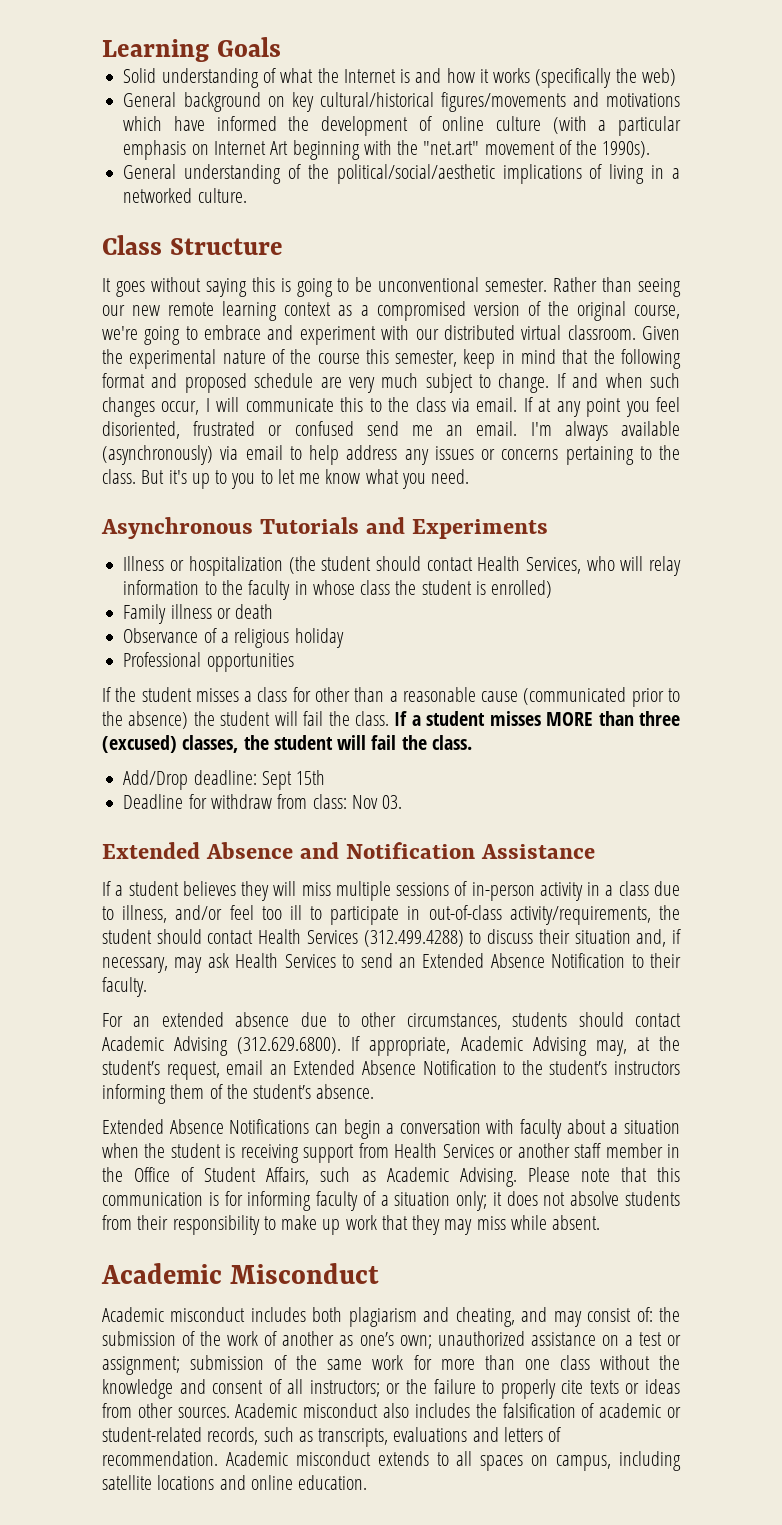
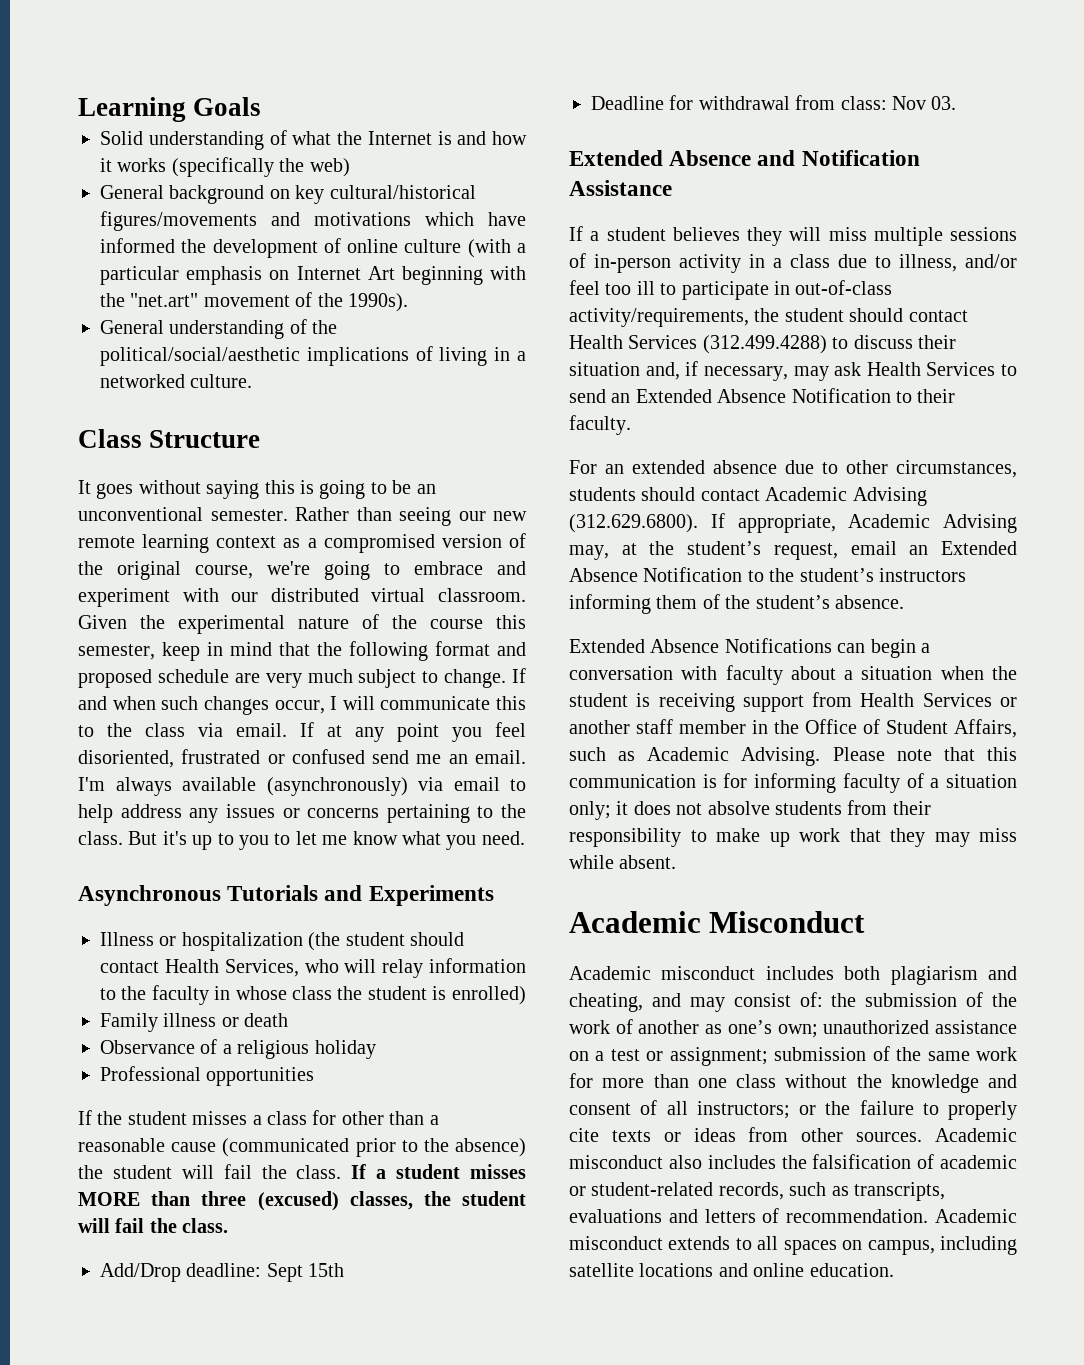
- It goes without saying this is going to be unconventional semester.
+ It goes without saying this is going to be an unconventional semester.
- Deadline for withdraw from class: Nov 03.
+ Deadline for withdrawal from class: Nov 03.

